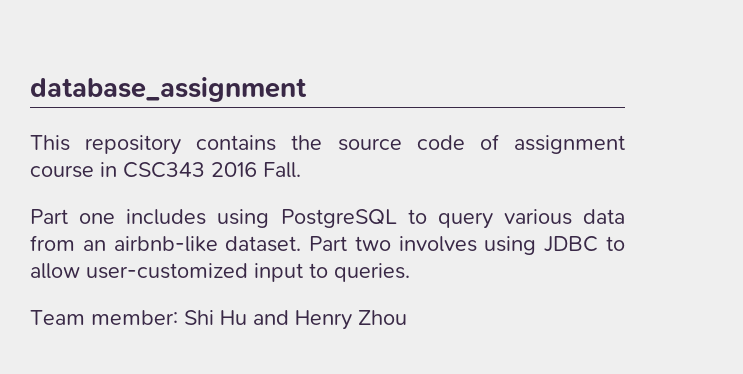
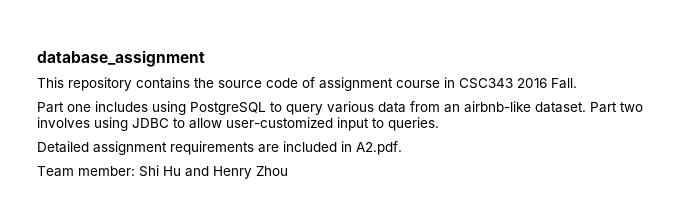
+ Detailed assignment requirements are included in A2.pdf.

